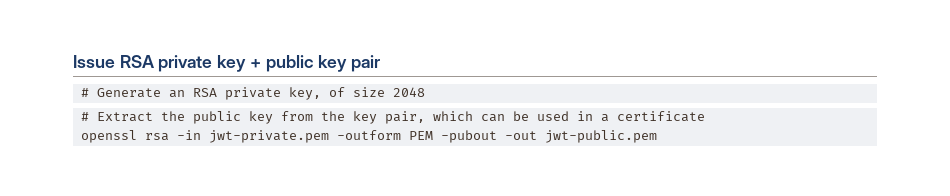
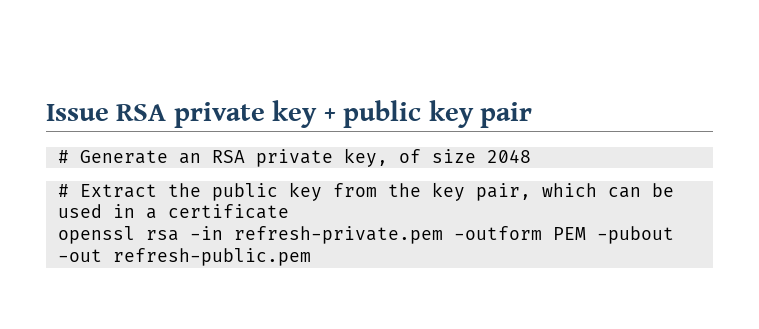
- openssl rsa -in jwt-private.pem -outform PEM -pubout -out jwt-public.pem
+ openssl rsa -in refresh-private.pem -outform PEM -pubout -out refresh-public.pem

